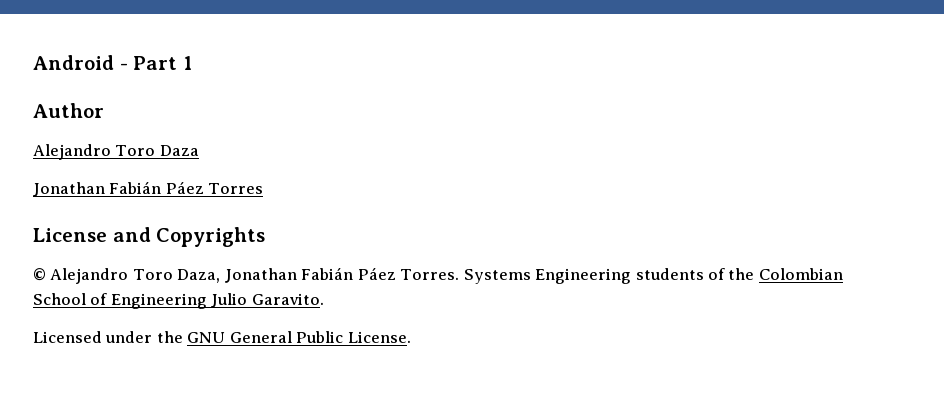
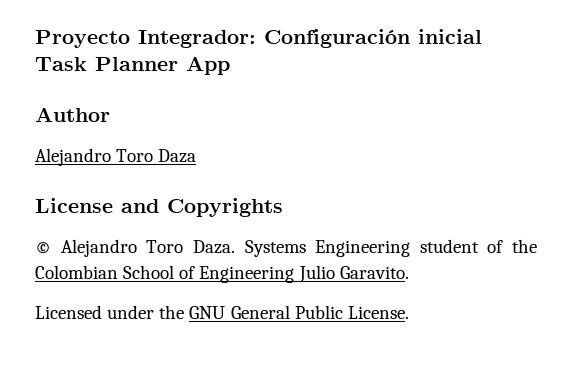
- Android - Part 1
+ Proyecto Integrador: Configuración inicial Task Planner App
- Jonathan Fabián Páez Torres
- © Alejandro Toro Daza, Jonathan Fabián Páez Torres.
+ © Alejandro Toro Daza.
- Systems Engineering students of the Colombian School of Engineering Julio Garavito.
+ Systems Engineering student of the Colombian School of Engineering Julio Garavito.

